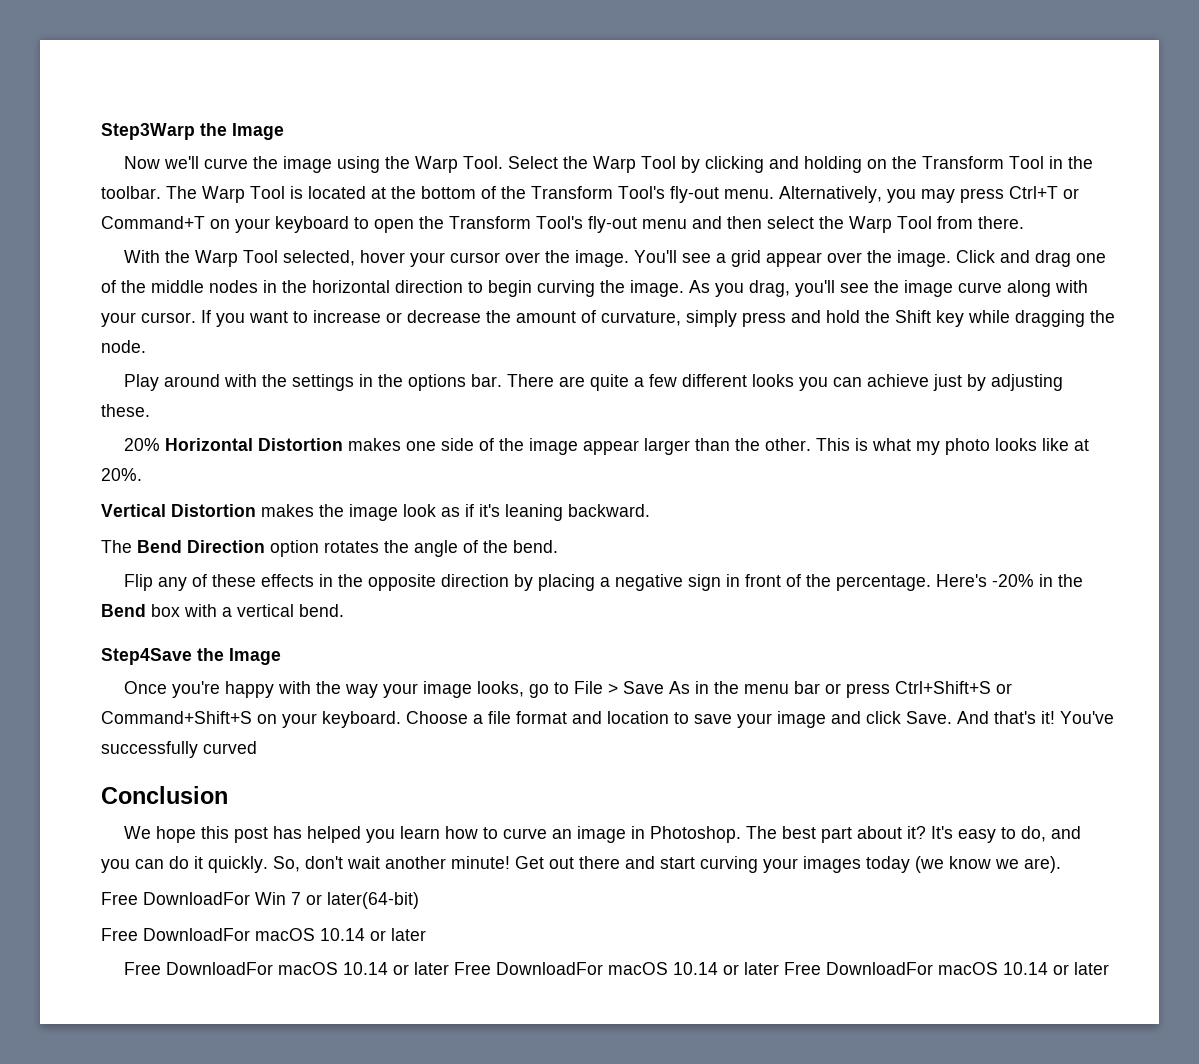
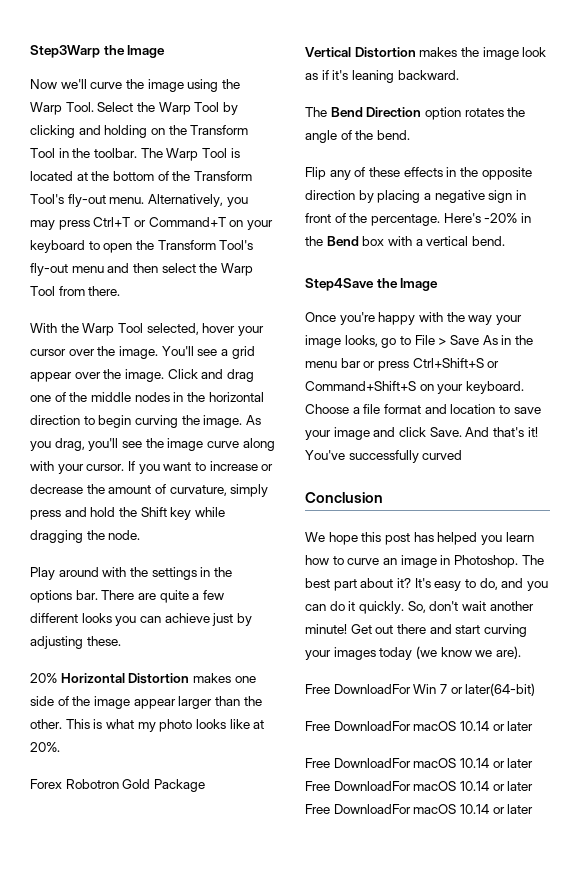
+ Forex Robotron Gold Package

